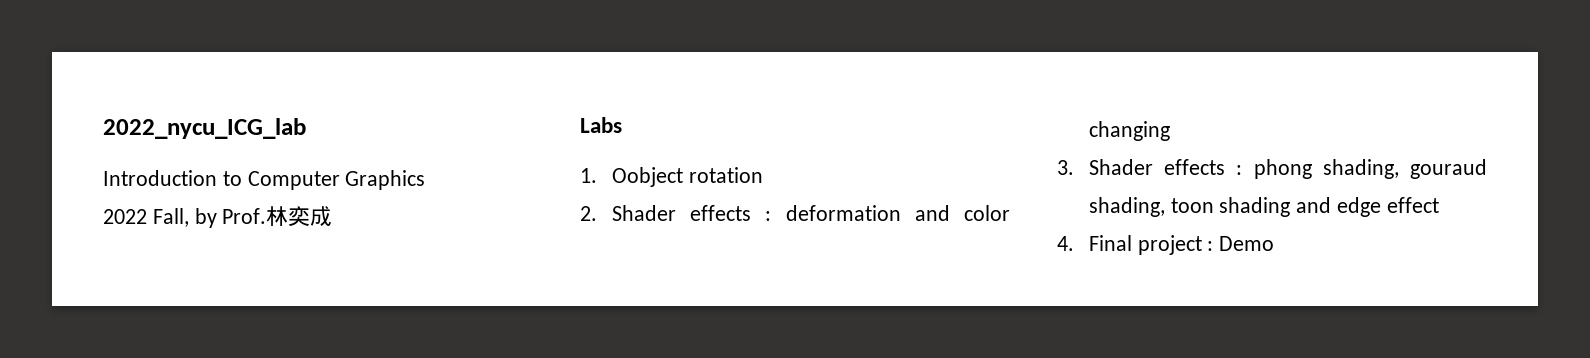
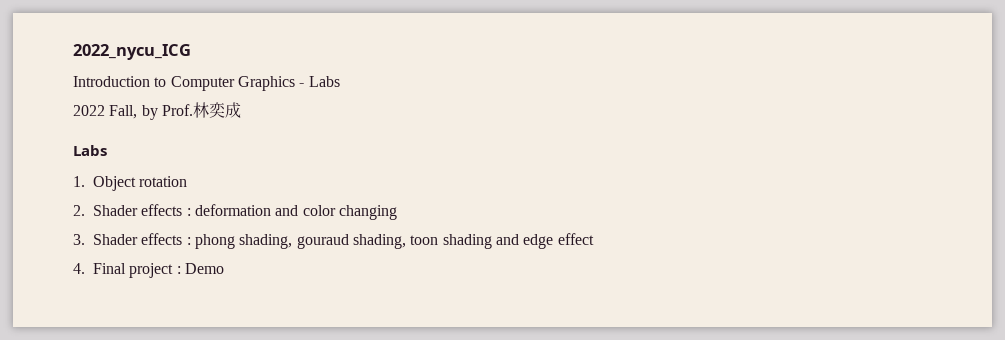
- 2022_nycu_ICG_lab
+ 2022_nycu_ICG
- Introduction to Computer Graphics
+ Introduction to Computer Graphics - Labs
- 1. Oobject rotation
+ 1. Object rotation

